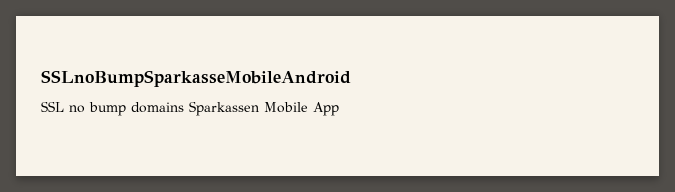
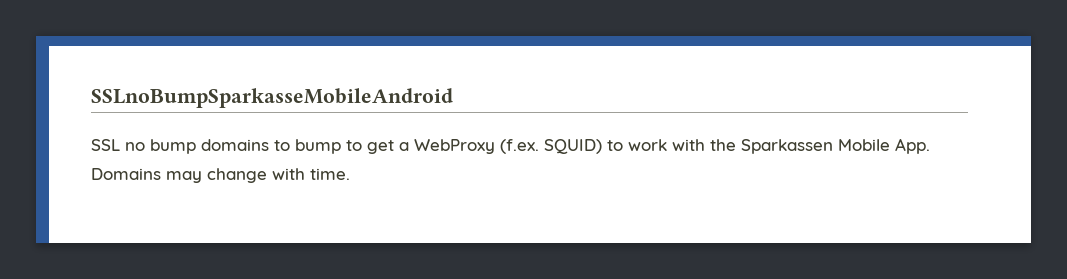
- SSL no bump domains Sparkassen Mobile App
+ SSL no bump domains to bump to get a WebProxy (f.ex. SQUID) to work with the Sparkassen Mobile App. Domains may change with time.

